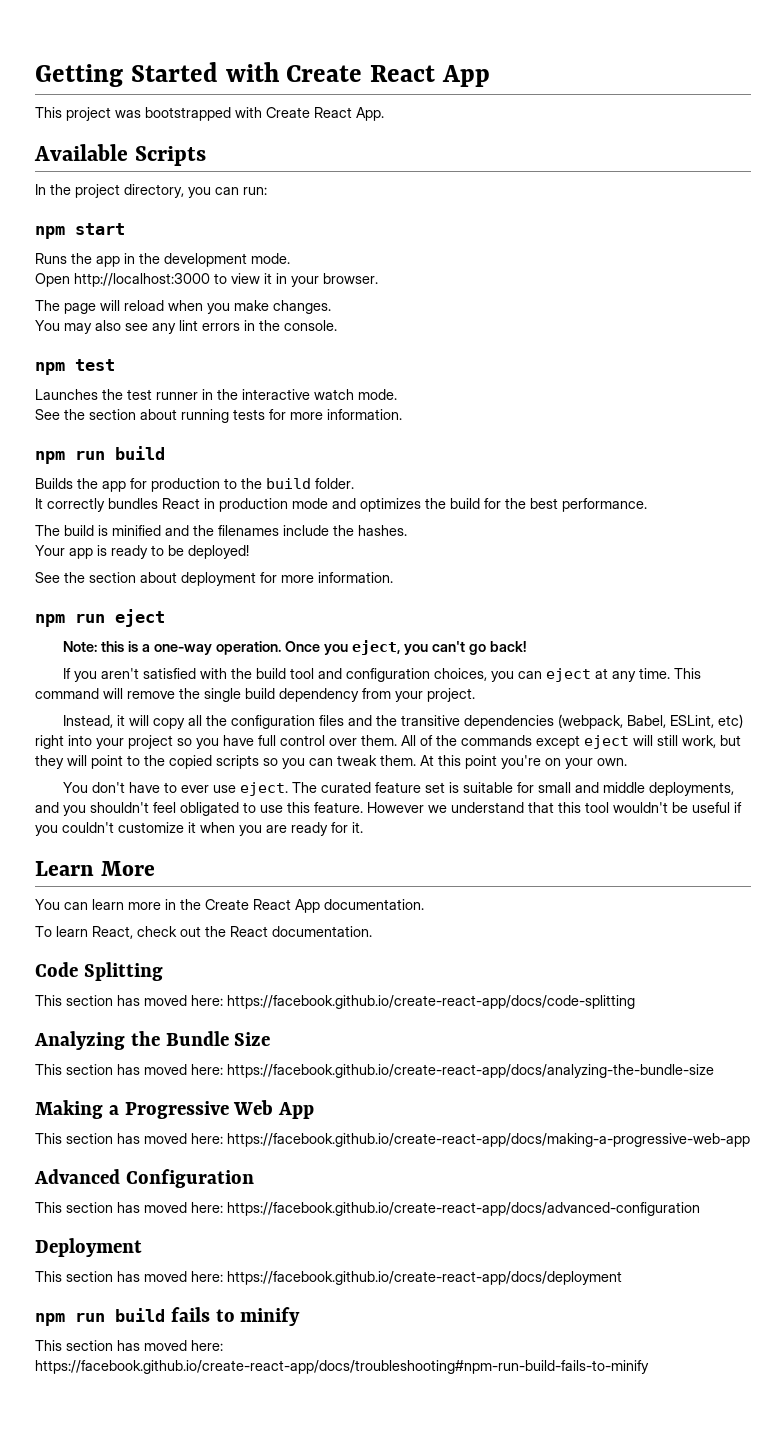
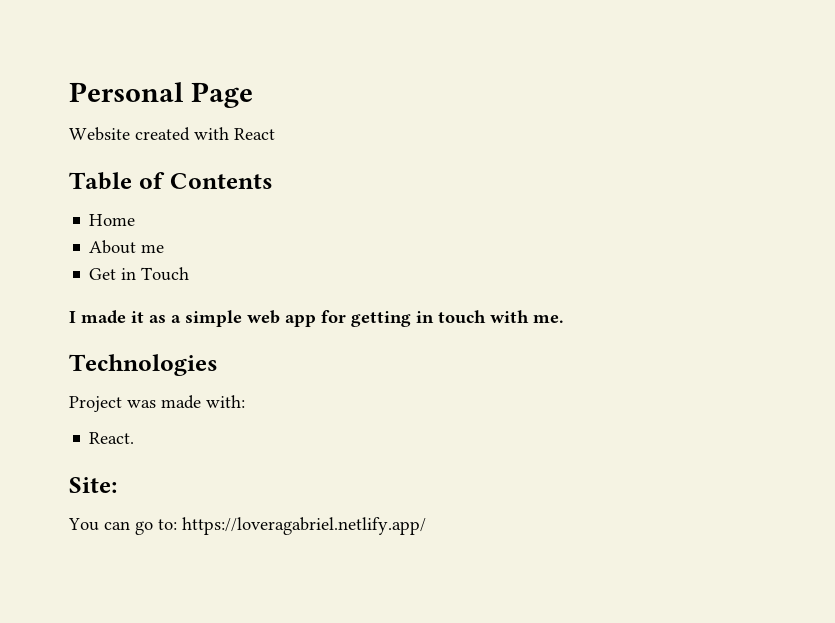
- Getting Started with Create React App
- This project was bootstrapped with Create React App.
- Available Scripts
- In the project directory, you can run:
- npm start
- Runs the app in the development mode.
- Open http://localhost:3000 to view it in your browser.
- The page will reload when you make changes.
- You may also see any lint errors in the console.
- npm test
- Launches the test runner in the interactive watch mode.
- See the section about running tests for more information.
- npm run build
- Builds the app for production to the build folder.
- It correctly bundles React in production mode and optimizes the build for the best performance.
- The build is minified and the filenames include the hashes.
- Your app is ready to be deployed!
- See the section about deployment for more information.
- npm run eject
- Note: this is a one-way operation. Once you eject, you can't go back!
- If you aren't satisfied with the build tool and configuration choices, you can eject at any time. This command will remove the single build dependency from your project.
- Instead, it will copy all the configuration files and the transitive dependencies (webpack, Babel, ESLint, etc) right into your project so you have full control over them. All of the commands except eject will still work, but they will point to the copied scripts so you can tweak them. At this point you're on your own.
- You don't have to ever use eject. The curated feature set is suitable for small and middle deployments, and you shouldn't feel obligated to use this feature. However we understand that this tool wouldn't be useful if you couldn't customize it when you are ready for it.
- Learn More
- You can learn more in the Create React App documentation.
- To learn React, check out the React documentation.
- Code Splitting
- This section has moved here: https://facebook.github.io/create-react-app/docs/code-splitting
- Analyzing the Bundle Size
- This section has moved here: https://facebook.github.io/create-react-app/docs/analyzing-the-bundle-size
- Making a Progressive Web App
- This section has moved here: https://facebook.github.io/create-react-app/docs/making-a-progressive-web-app
- Advanced Configuration
- This section has moved here: https://facebook.github.io/create-react-app/docs/advanced-configuration
- Deployment
- This section has moved here: https://facebook.github.io/create-react-app/docs/deployment
- npm run build fails to minify
- This section has moved here: https://facebook.github.io/create-react-app/docs/troubleshooting#npm-run-build-fails-to-minify
+ Personal Page
+ Website created with React
+ Table of Contents
+ Home
+ About me
+ Get in Touch
+ I made it as a simple web app for getting in touch with me.
+ Technologies
+ Project was made with:
+ React.
+ Site:
+ You can go to: https://loveragabriel.netlify.app/

